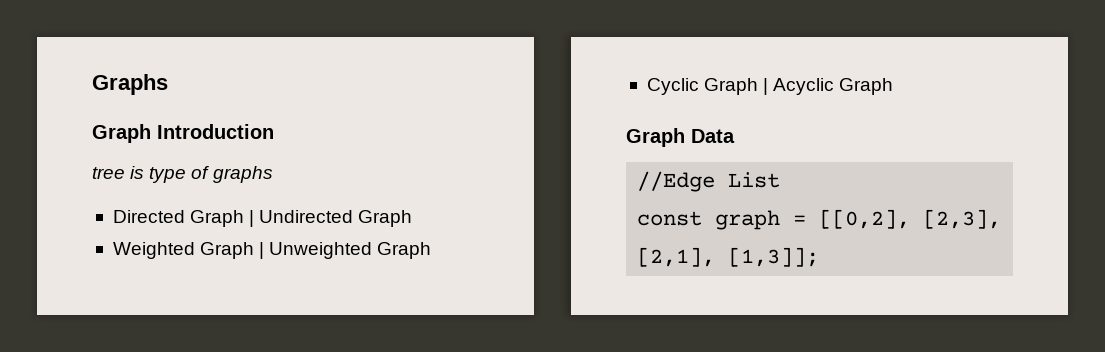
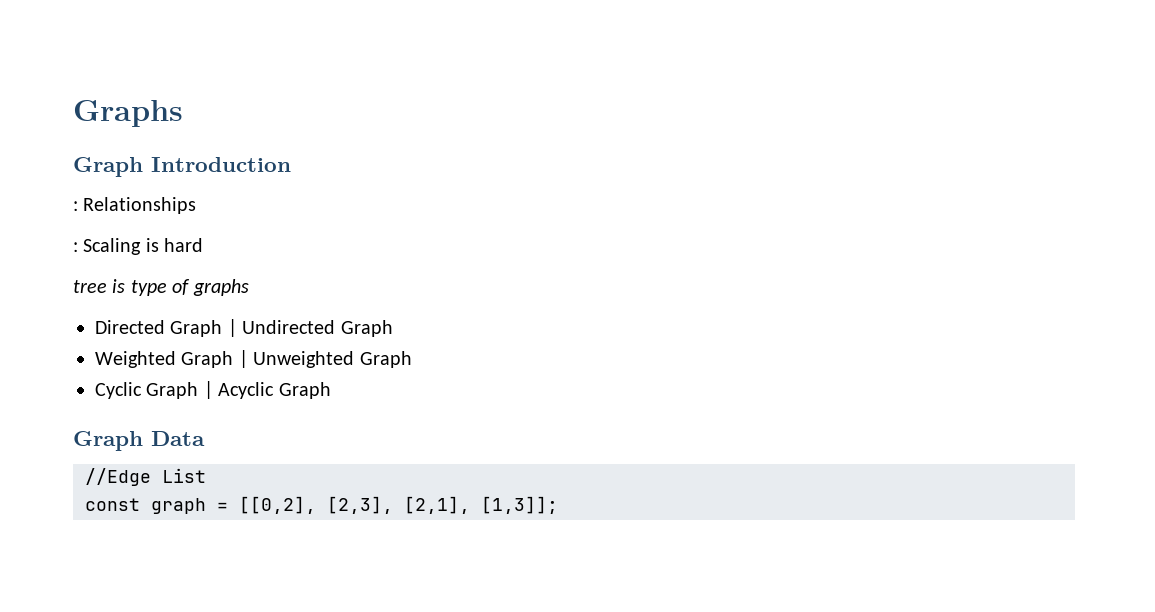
+ : Relationships
+ : Scaling is hard

